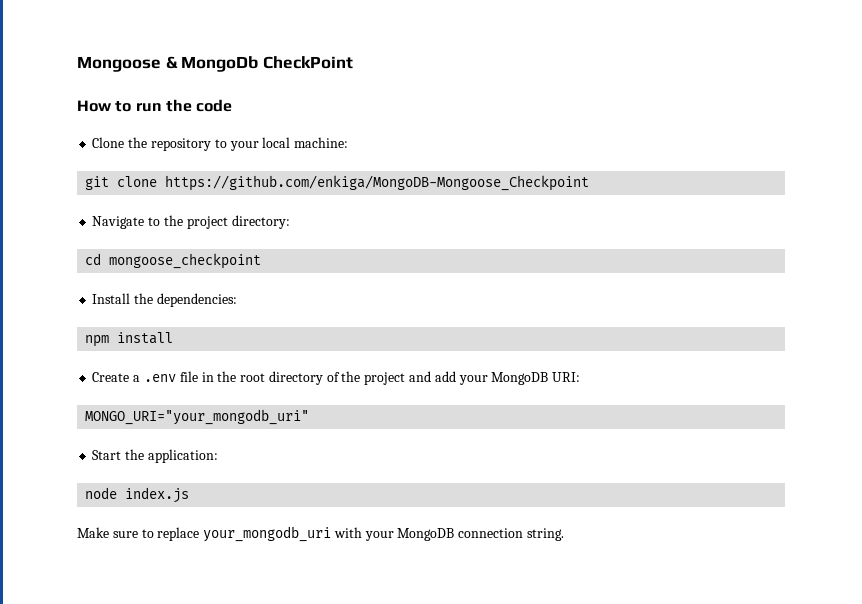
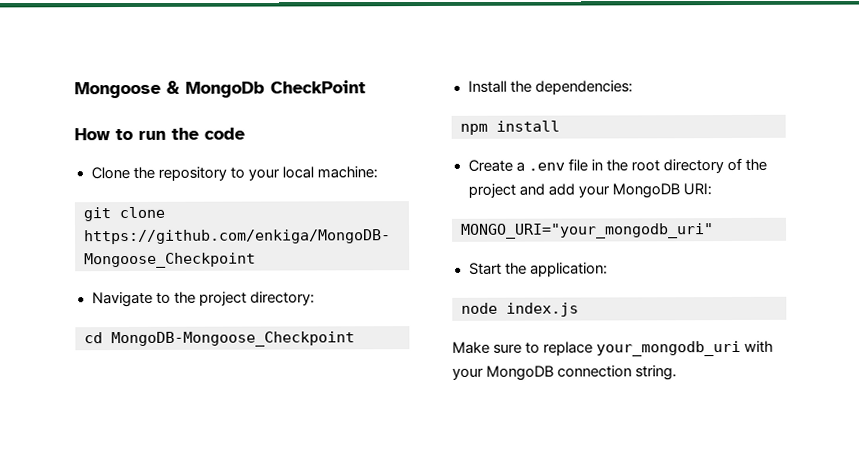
- cd mongoose_checkpoint
+ cd MongoDB-Mongoose_Checkpoint

